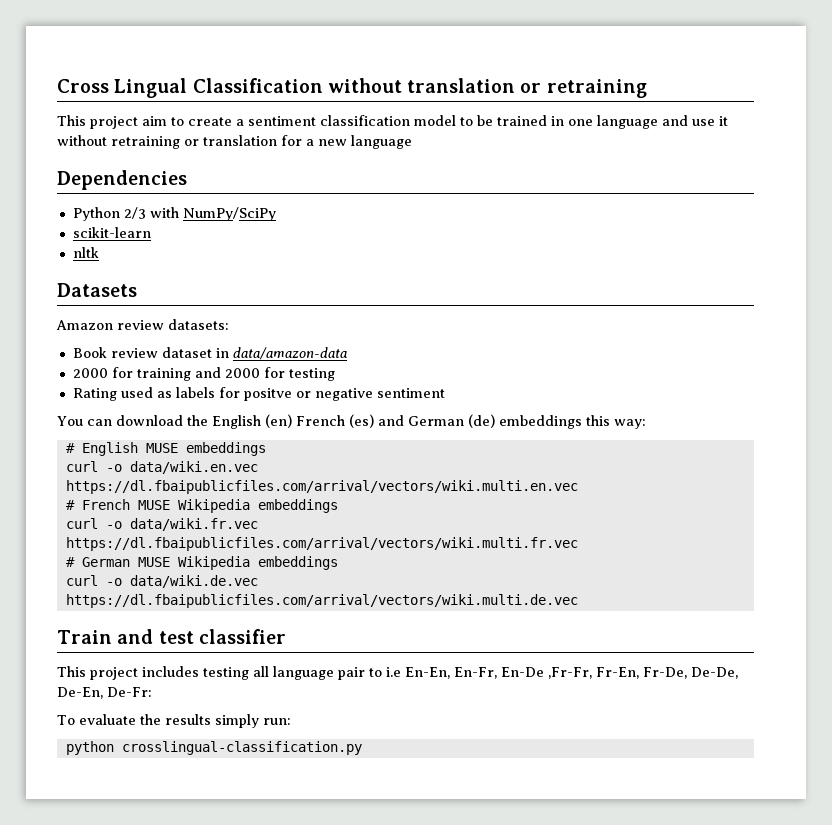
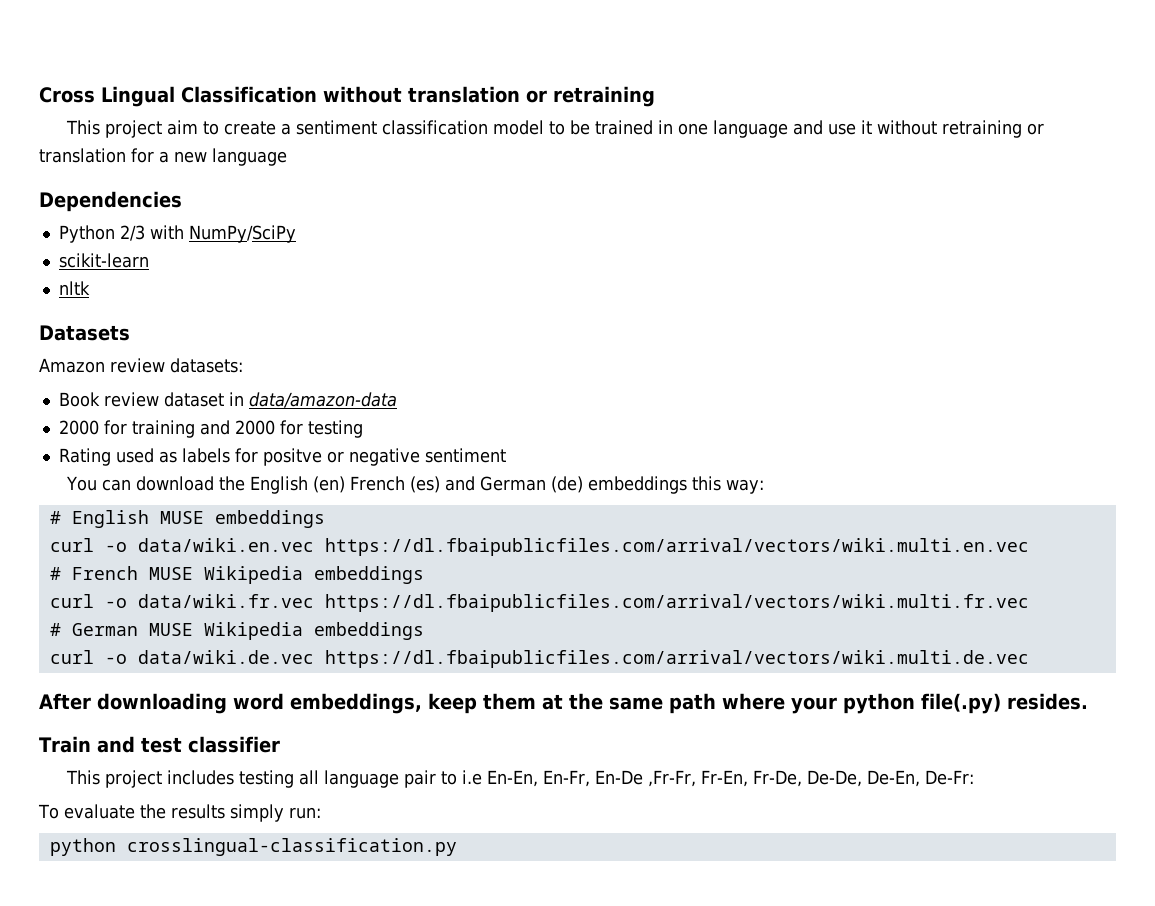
+ After downloading word embeddings, keep them at the same path where your python file(.py) resides.

